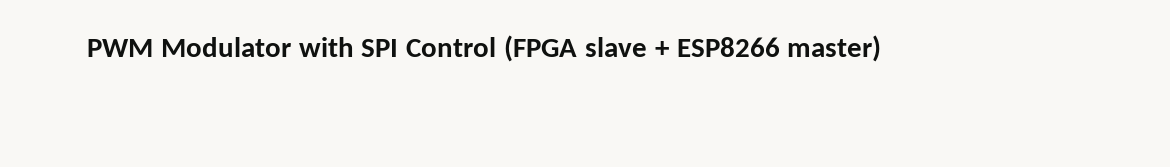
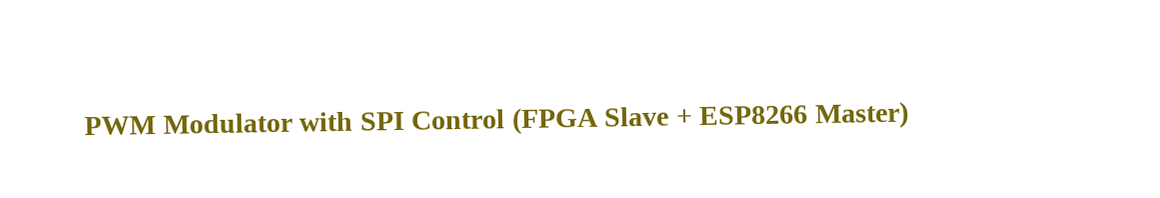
- PWM Modulator with SPI Control (FPGA slave + ESP8266 master)
+ PWM Modulator with SPI Control (FPGA Slave + ESP8266 Master)

